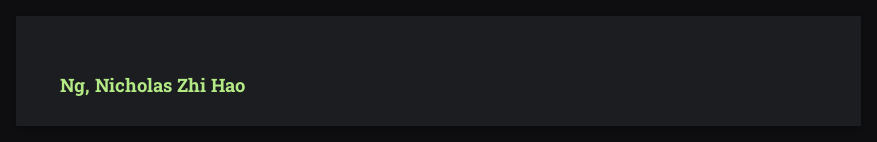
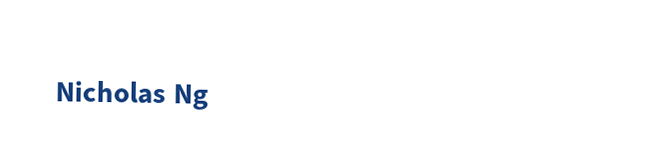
- Ng, Nicholas Zhi Hao
+ Nicholas Ng

